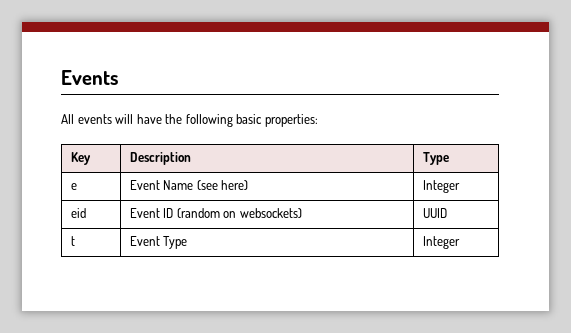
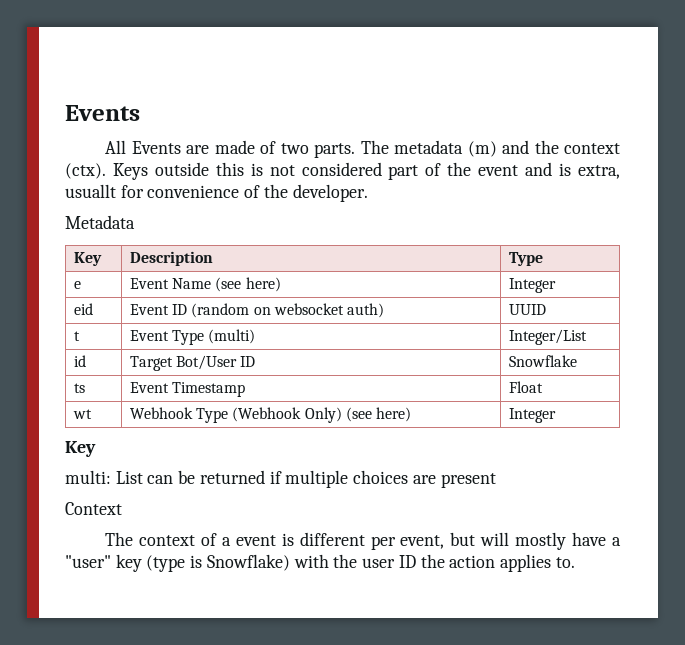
- All events will have the following basic properties:
+ All Events are made of two parts. The metadata (m) and the context (ctx). Keys outside this is not considered part of the event and is extra, usuallt for convenience of the developer.
+ Metadata
- eid | Event ID (random on websockets) | UUID
+ eid | Event ID (random on websocket auth) | UUID
- t | Event Type | Integer
+ t | Event Type (multi) | Integer/List
+ id | Target Bot/User ID | Snowflake
+ ts | Event Timestamp | Float
+ wt | Webhook Type (Webhook Only) (see here) | Integer
+ Key
+ multi: List can be returned if multiple choices are present
+ Context
+ The context of a event is different per event, but will mostly have a "user" key (type is Snowflake) with the user ID the action applies to.

